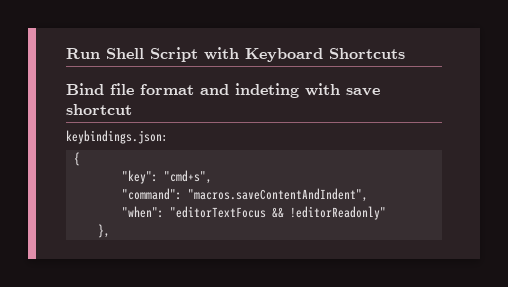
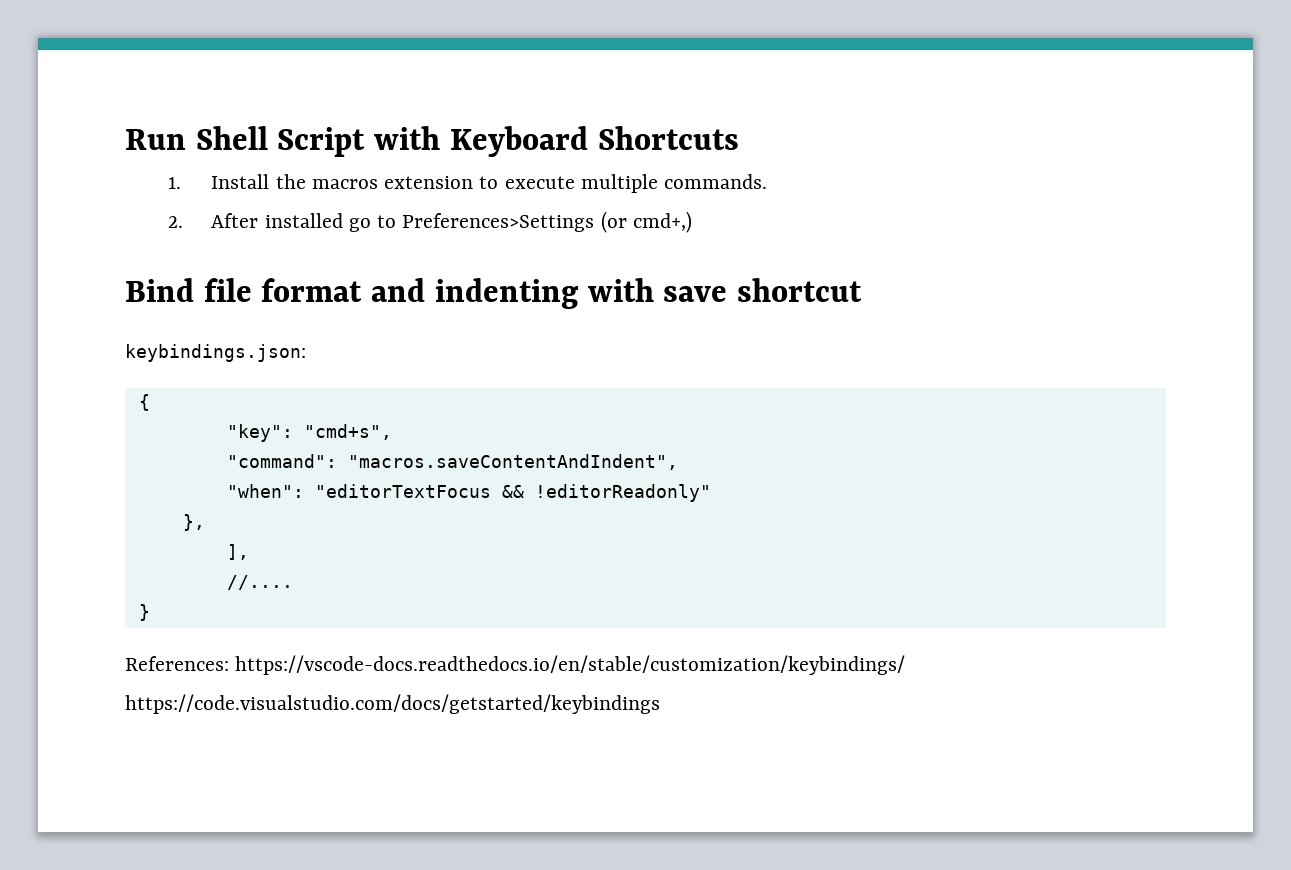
+ 1. Install the macros extension to execute multiple commands.
+ 2. After installed go to Preferences>Settings (or cmd+,)
- Bind file format and indeting with save shortcut
+ Bind file format and indenting with save shortcut
+ ],
+ //....
+ }
+ References: https://vscode-docs.readthedocs.io/en/stable/customization/keybindings/ https://code.visualstudio.com/docs/getstarted/keybindings

